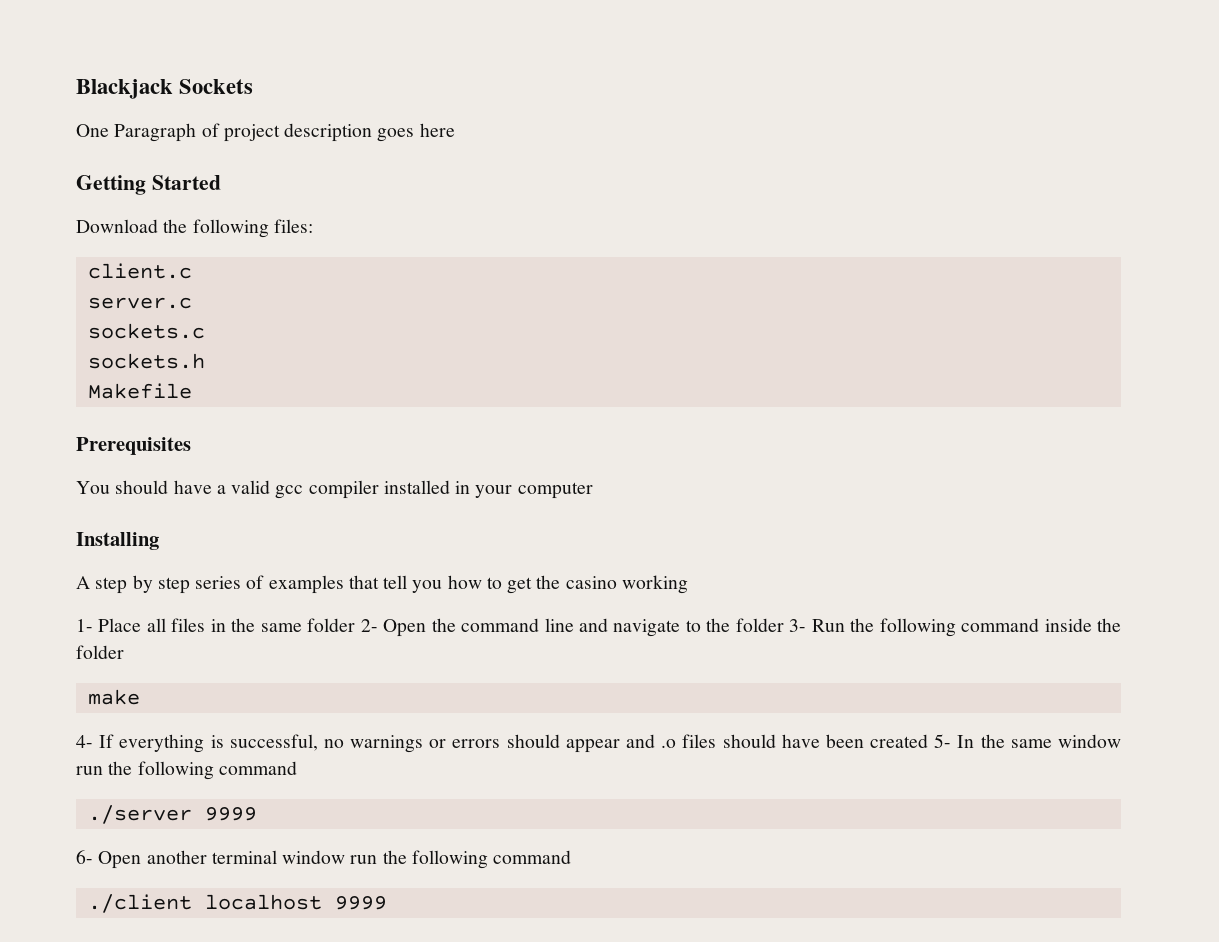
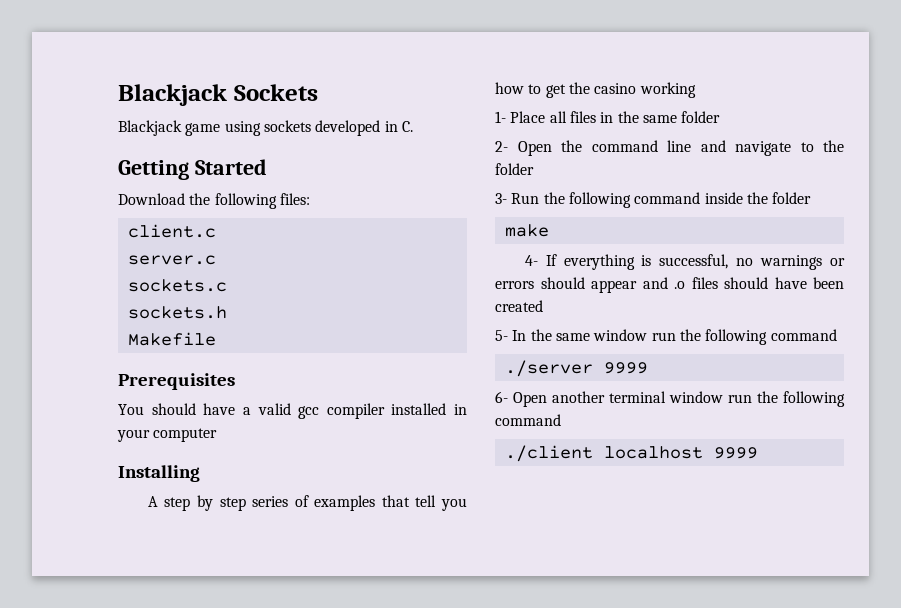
- One Paragraph of project description goes here
+ Blackjack game using sockets developed in C.
- 1- Place all files in the same folder 2- Open the command line and navigate to the folder 3- Run the following command inside the folder
+ 1- Place all files in the same folder
+ 2- Open the command line and navigate to the folder
+ 3- Run the following command inside the folder
- 4- If everything is successful, no warnings or errors should appear and .o files should have been created 5- In the same window run the following command
+ 4- If everything is successful, no warnings or errors should appear and .o files should have been created
+ 5- In the same window run the following command

